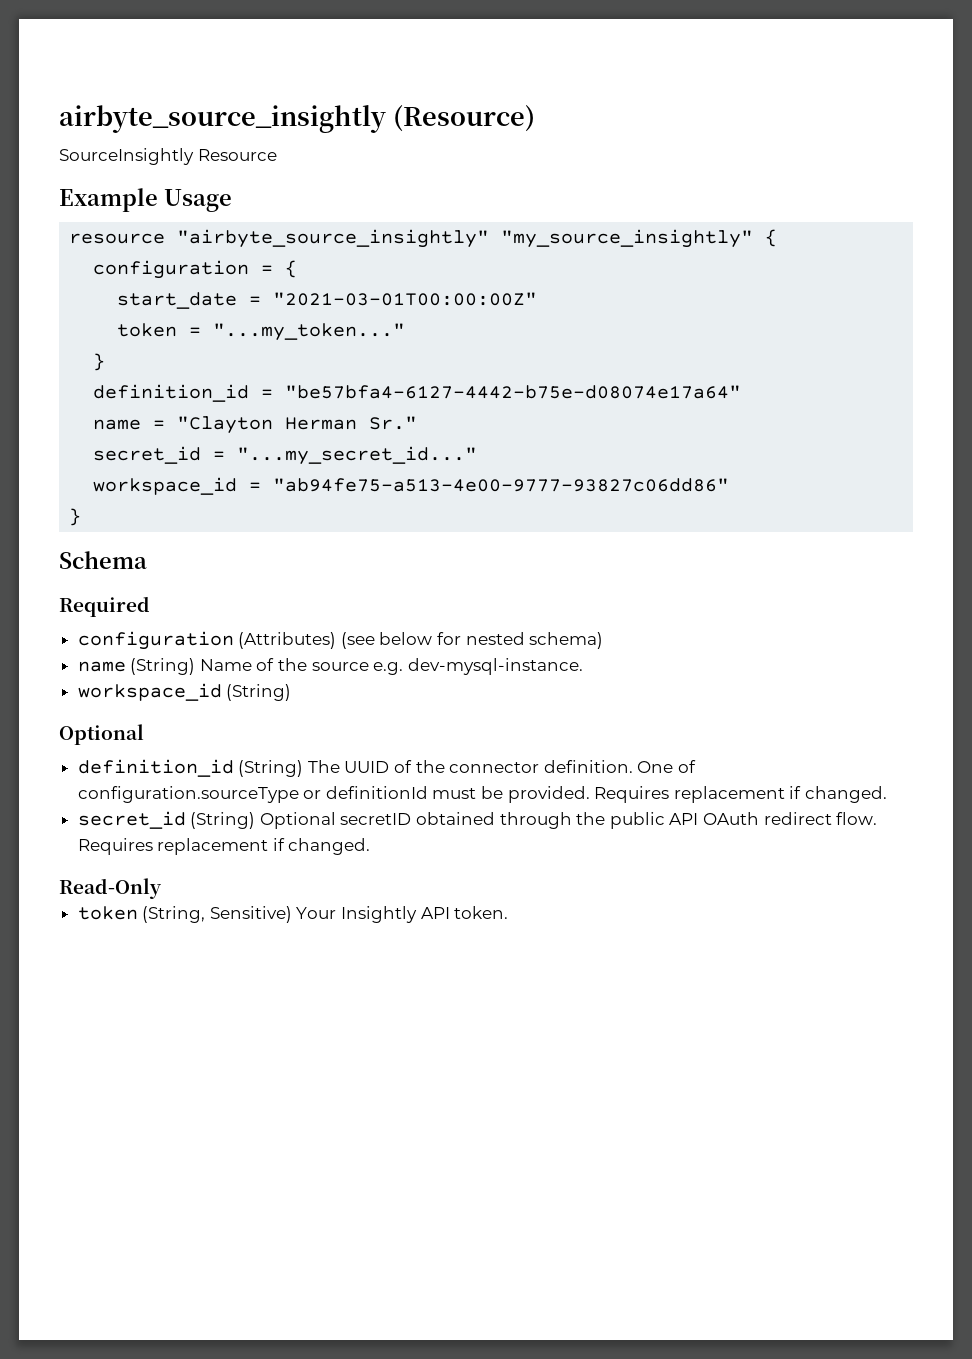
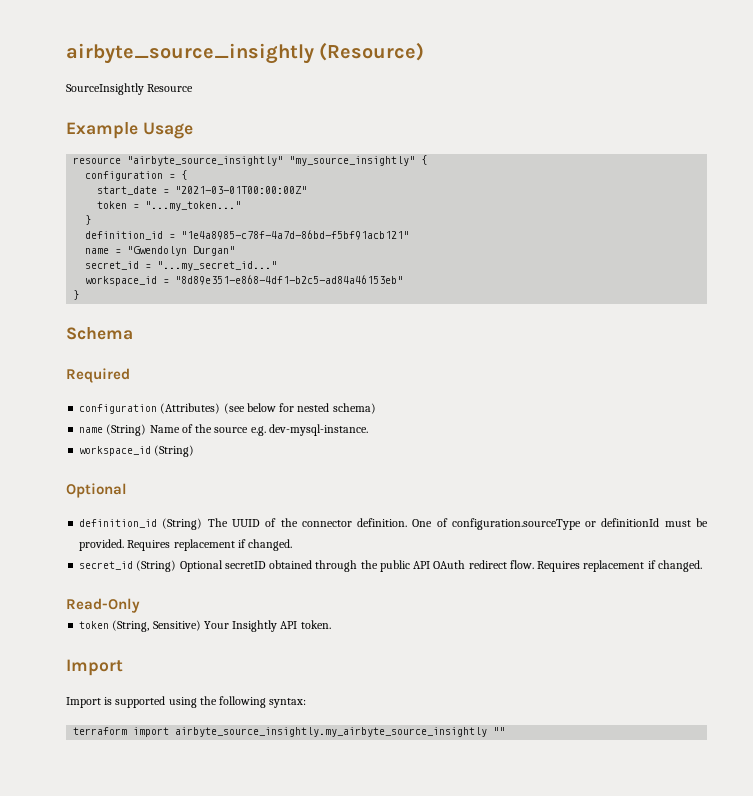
- definition_id = "be57bfa4-6127-4442-b75e-d08074e17a64"
+ definition_id = "1e4a8985-c78f-4a7d-86bd-f5bf91acb121"
- name = "Clayton Herman Sr."
+ name = "Gwendolyn Durgan"
- workspace_id = "ab94fe75-a513-4e00-9777-93827c06dd86"
+ workspace_id = "8d89e351-e868-4df1-b2c5-ad84a46153eb"
  token (String, Sensitive) Your Insightly API token.
+ Import
+ Import is supported using the following syntax:
+ terraform import airbyte_source_insightly.my_airbyte_source_insightly ""

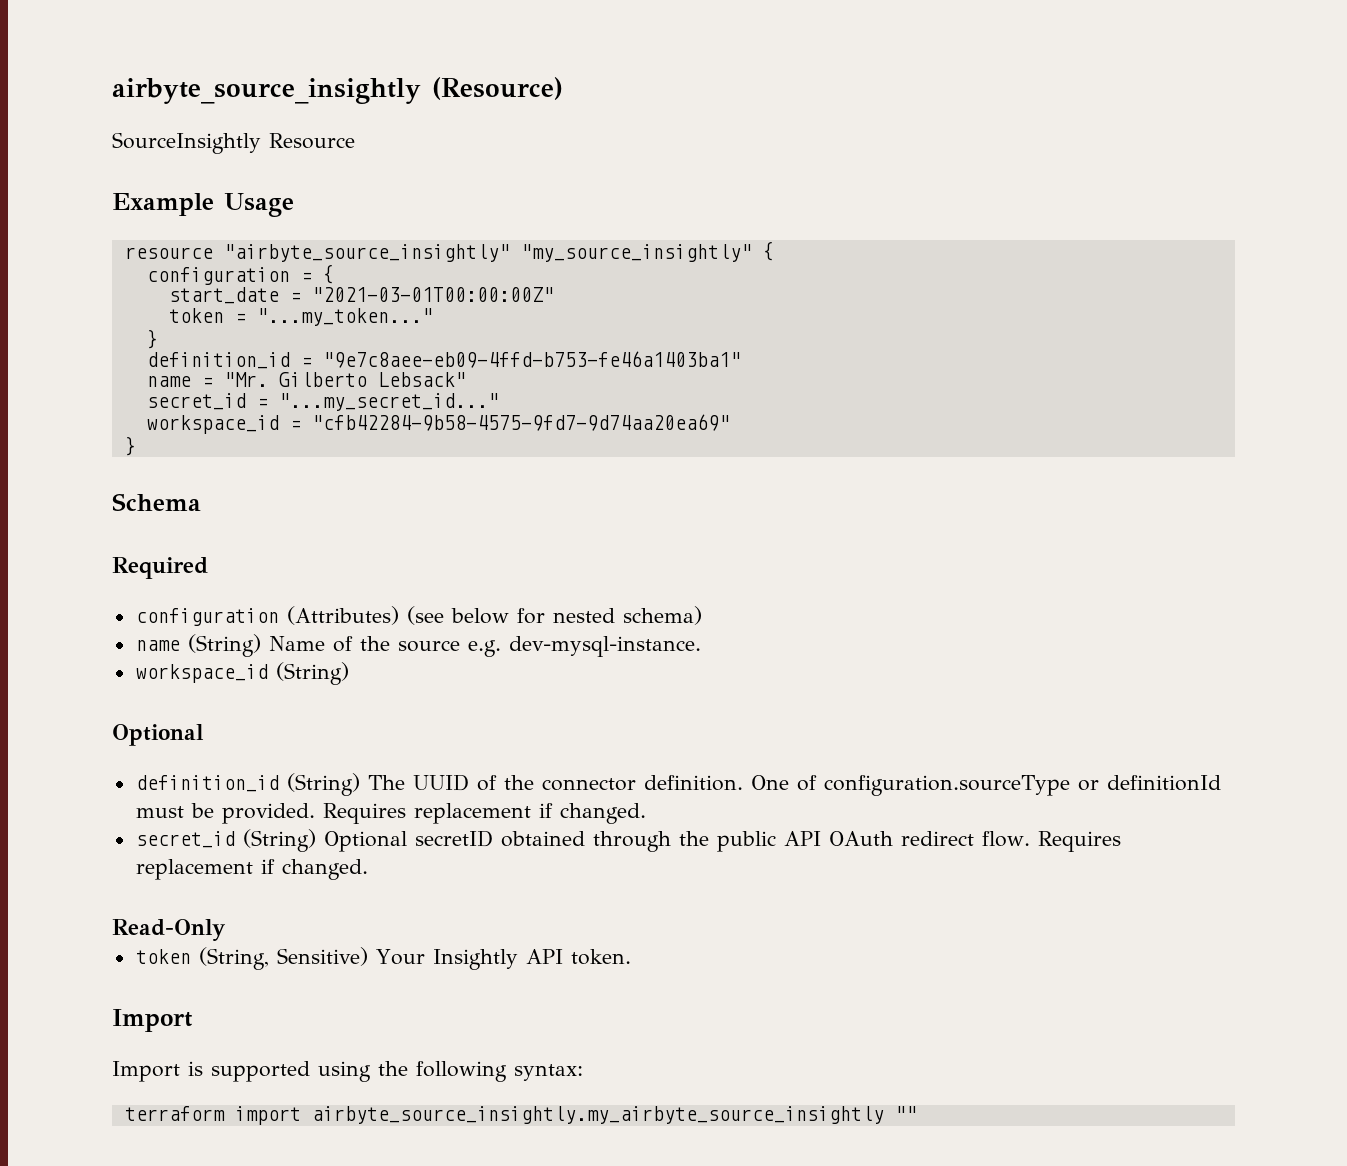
- definition_id = "1e4a8985-c78f-4a7d-86bd-f5bf91acb121"
+ definition_id = "9e7c8aee-eb09-4ffd-b753-fe46a1403ba1"
- name = "Gwendolyn Durgan"
+ name = "Mr. Gilberto Lebsack"
- workspace_id = "8d89e351-e868-4df1-b2c5-ad84a46153eb"
+ workspace_id = "cfb42284-9b58-4575-9fd7-9d74aa20ea69"

